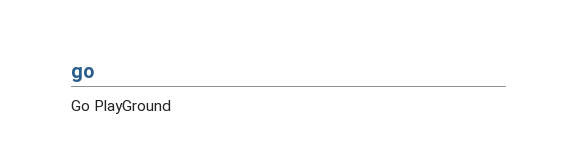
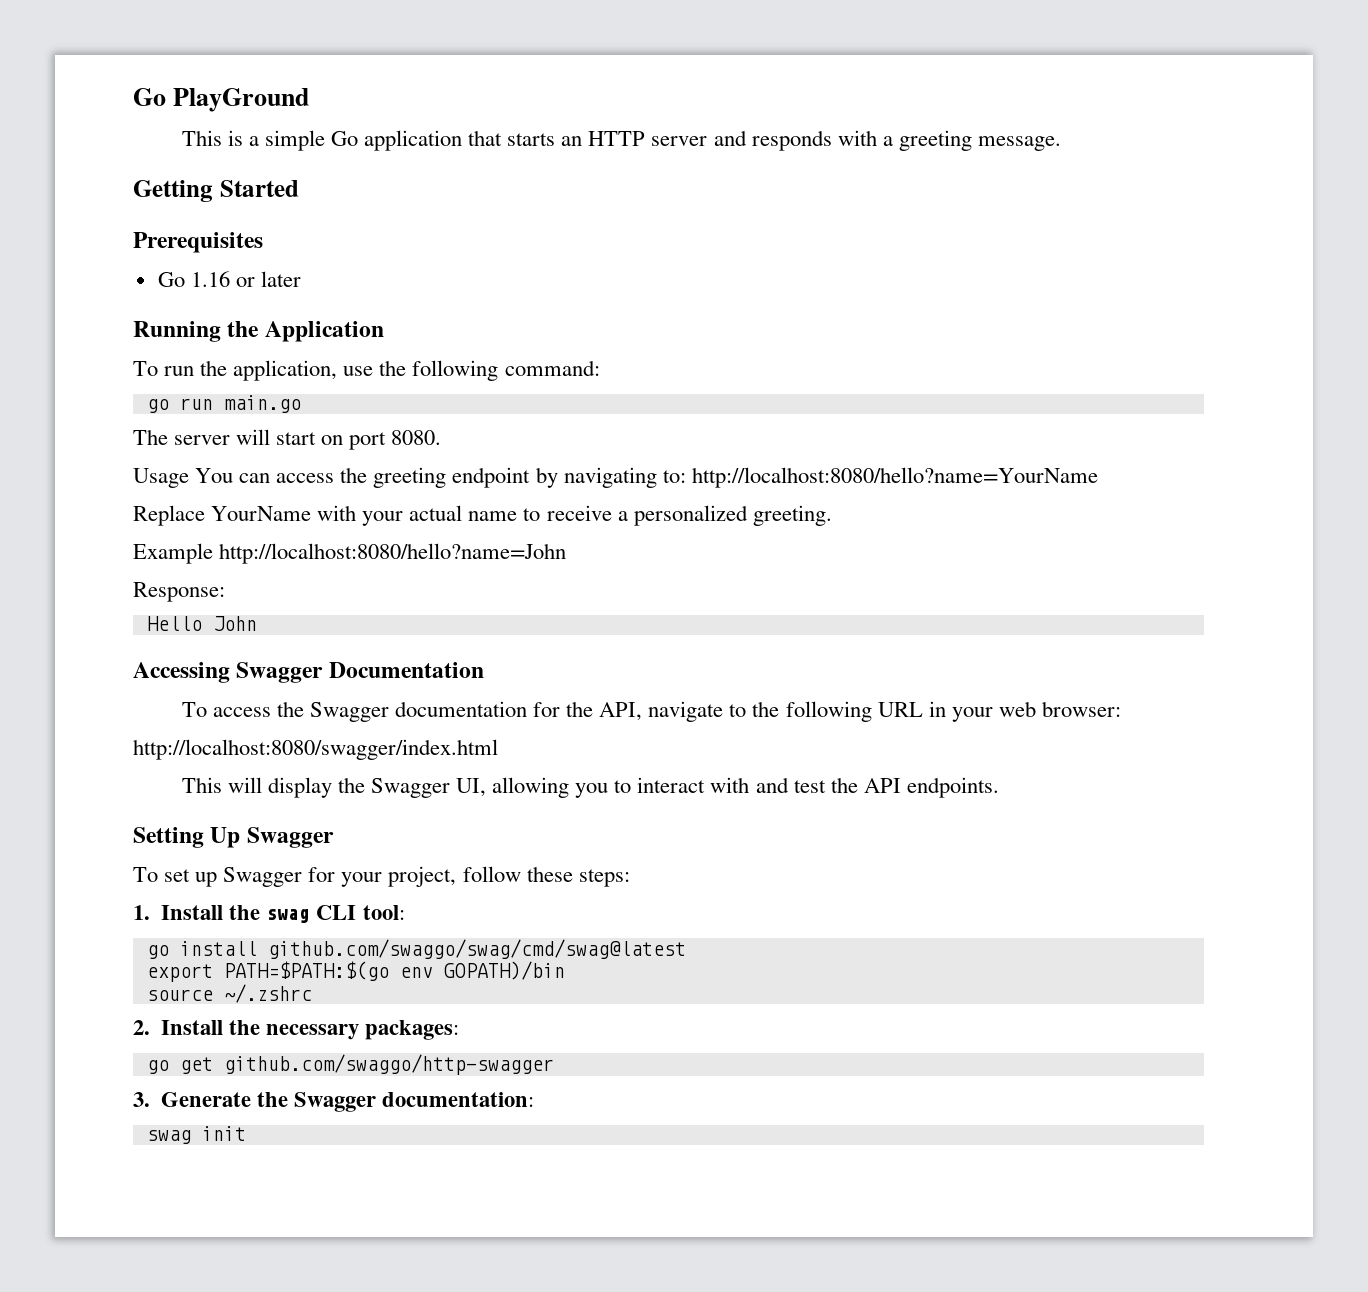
- go
  Go PlayGround
+ This is a simple Go application that starts an HTTP server and responds with a greeting message.
+ Getting Started
+ Prerequisites
+ Go 1.16 or later
+ Running the Application
+ To run the application, use the following command:
+ go run main.go
+ The server will start on port 8080.
+ Usage You can access the greeting endpoint by navigating to: http://localhost:8080/hello?name=YourName
+ Replace YourName with your actual name to receive a personalized greeting.
+ Example http://localhost:8080/hello?name=John
+ Response:
+ Hello John
+ Accessing Swagger Documentation
+ To access the Swagger documentation for the API, navigate to the following URL in your web browser:
+ http://localhost:8080/swagger/index.html
+ This will display the Swagger UI, allowing you to interact with and test the API endpoints.
+ Setting Up Swagger
+ To set up Swagger for your project, follow these steps:
+ 1. Install the swag CLI tool:
+ go install github.com/swaggo/swag/cmd/swag@latest
+ export PATH=$PATH:$(go env GOPATH)/bin
+ source ~/.zshrc
+ 2. Install the necessary packages:
+ go get github.com/swaggo/http-swagger
+ 3. Generate the Swagger documentation:
+ swag init

